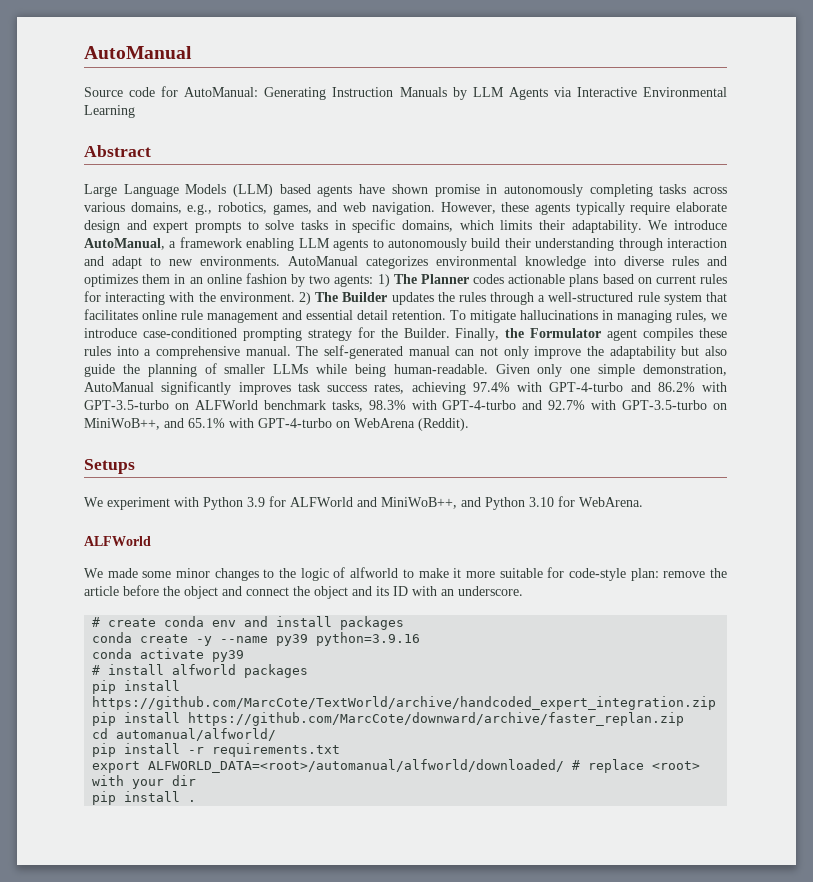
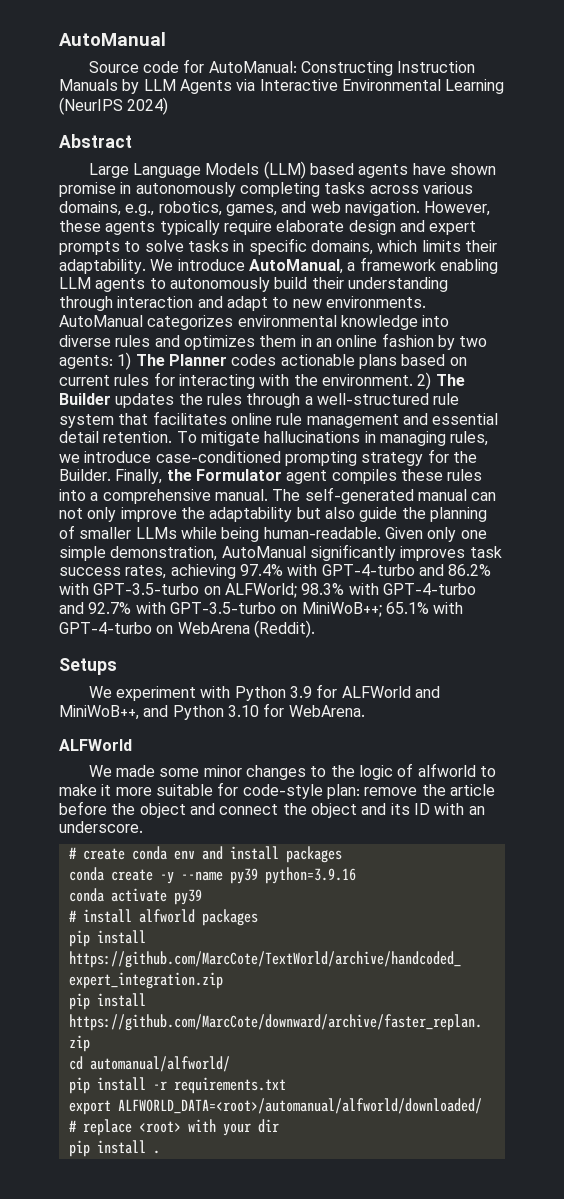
- Source code for AutoManual: Generating Instruction Manuals by LLM Agents via Interactive Environmental Learning
+ Source code for AutoManual: Constructing Instruction Manuals by LLM Agents via Interactive Environmental Learning (NeurIPS 2024)
- Given only one simple demonstration, AutoManual significantly improves task success rates, achieving 97.4% with GPT-4-turbo and 86.2% with GPT-3.5-turbo on ALFWorld benchmark tasks, 98.3% with GPT-4-turbo and 92.7% with GPT-3.5-turbo on MiniWoB++, and 65.1% with GPT-4-turbo on WebArena (Reddit).
+ Given only one simple demonstration, AutoManual significantly improves task success rates, achieving 97.4% with GPT-4-turbo and 86.2% with GPT-3.5-turbo on ALFWorld; 98.3% with GPT-4-turbo and 92.7% with GPT-3.5-turbo on MiniWoB++; 65.1% with GPT-4-turbo on WebArena (Reddit).

